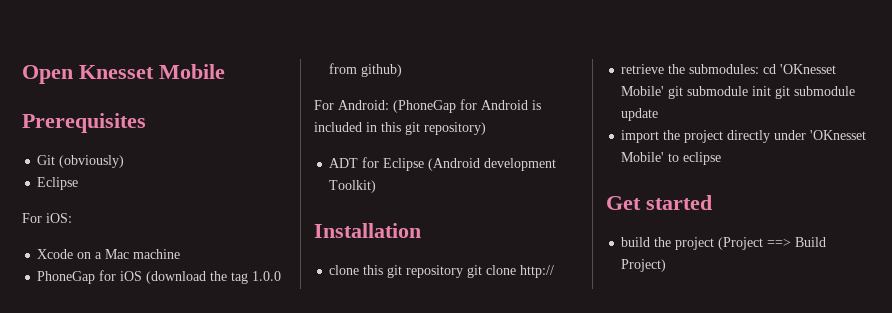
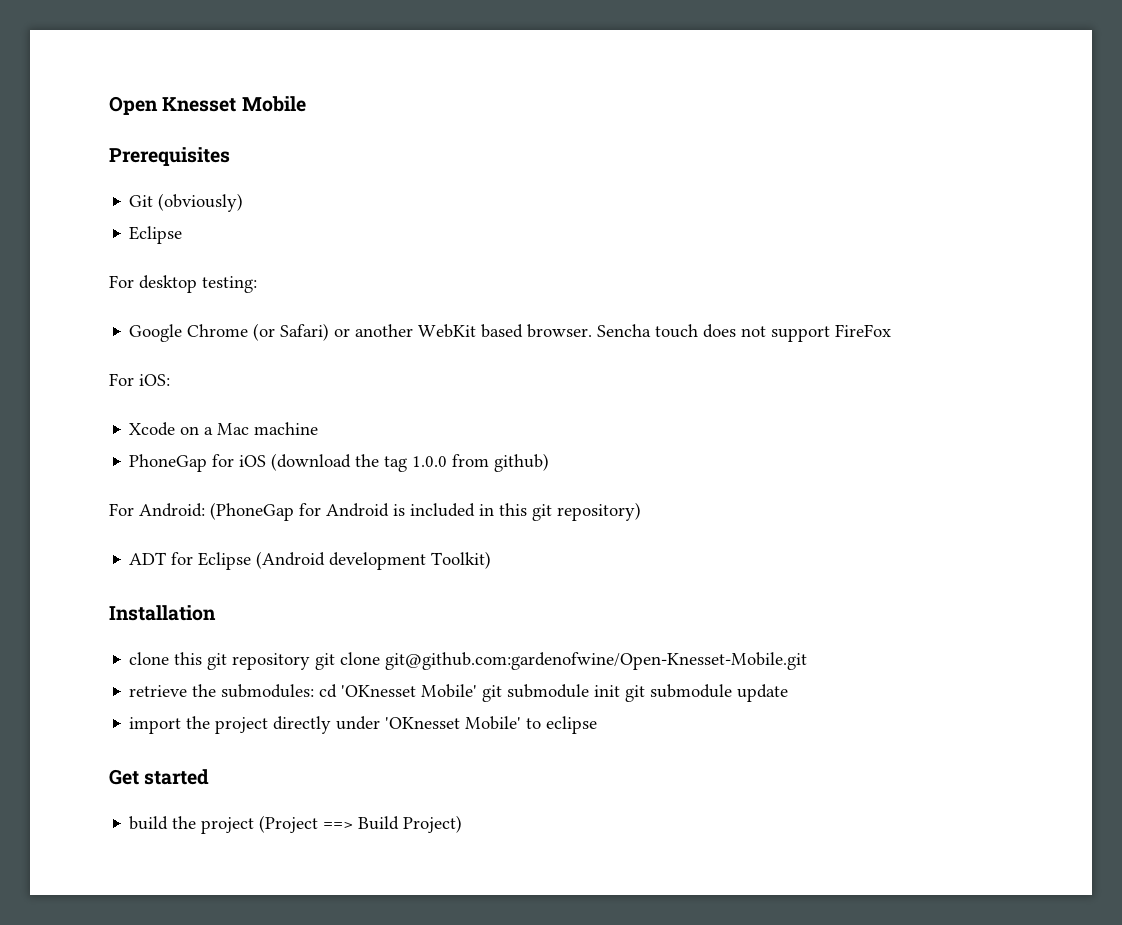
+ For desktop testing:
+ Google Chrome (or Safari) or another WebKit based browser. Sencha touch does not support FireFox
- clone this git repository git clone http://
+ clone this git repository git clone git@github.com:gardenofwine/Open-Knesset-Mobile.git

